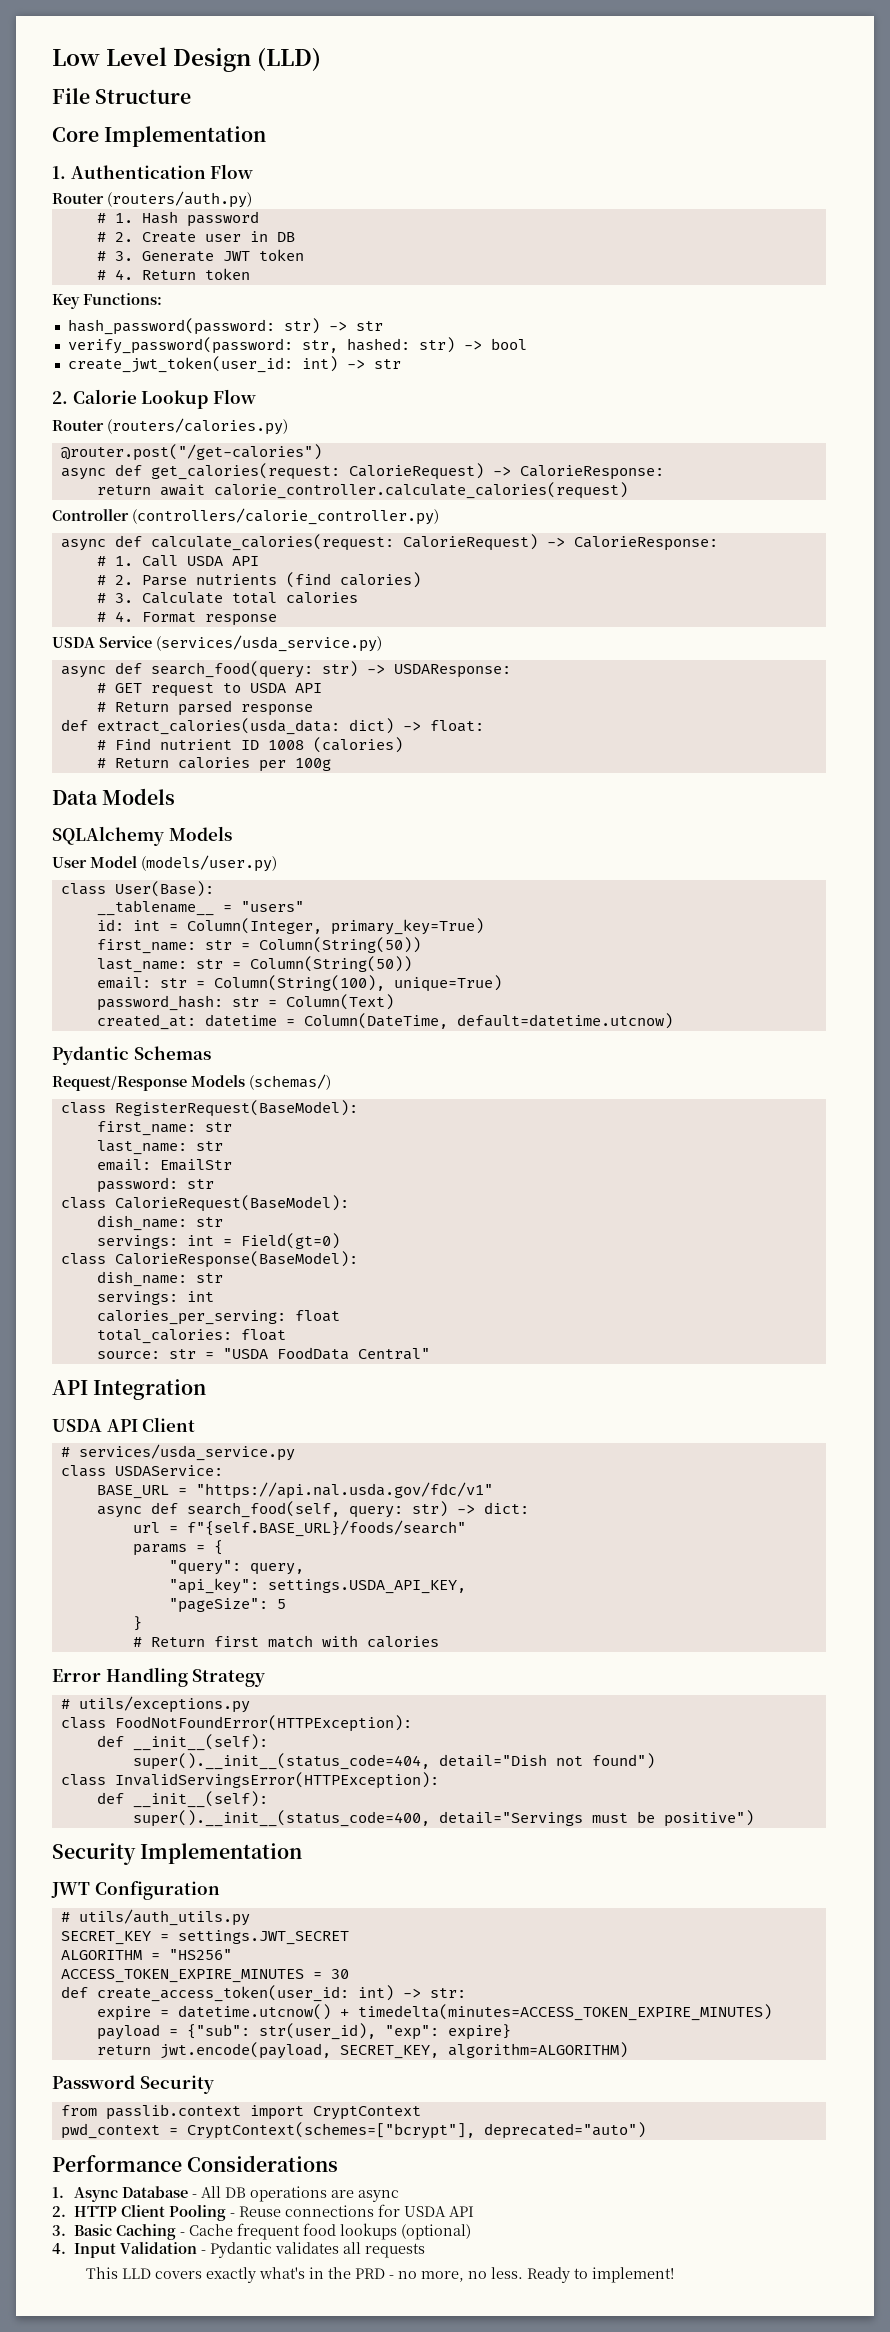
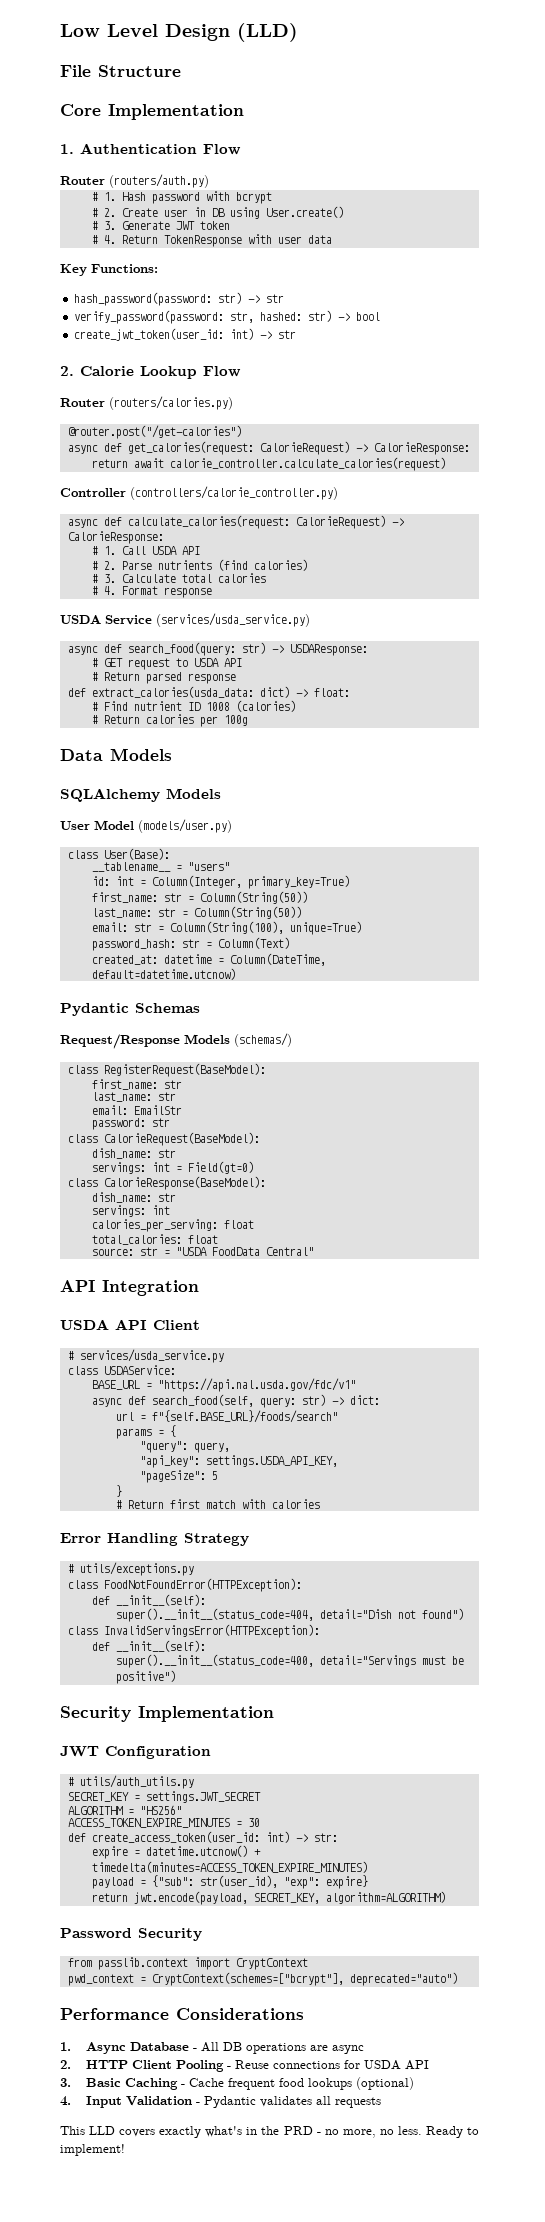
- # 1. Hash password
+ # 1. Hash password with bcrypt
- # 2. Create user in DB
+ # 2. Create user in DB using User.create()
- # 4. Return token
+ # 4. Return TokenResponse with user data

